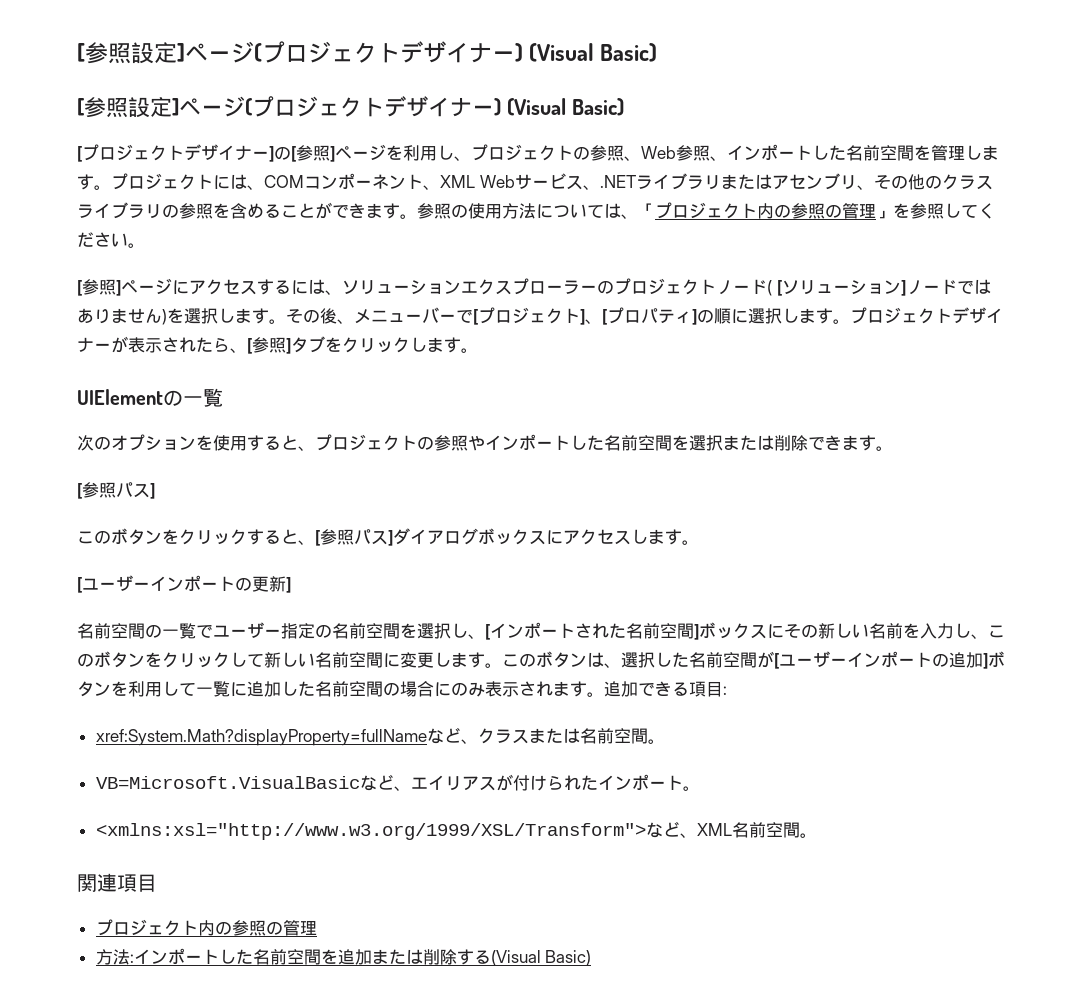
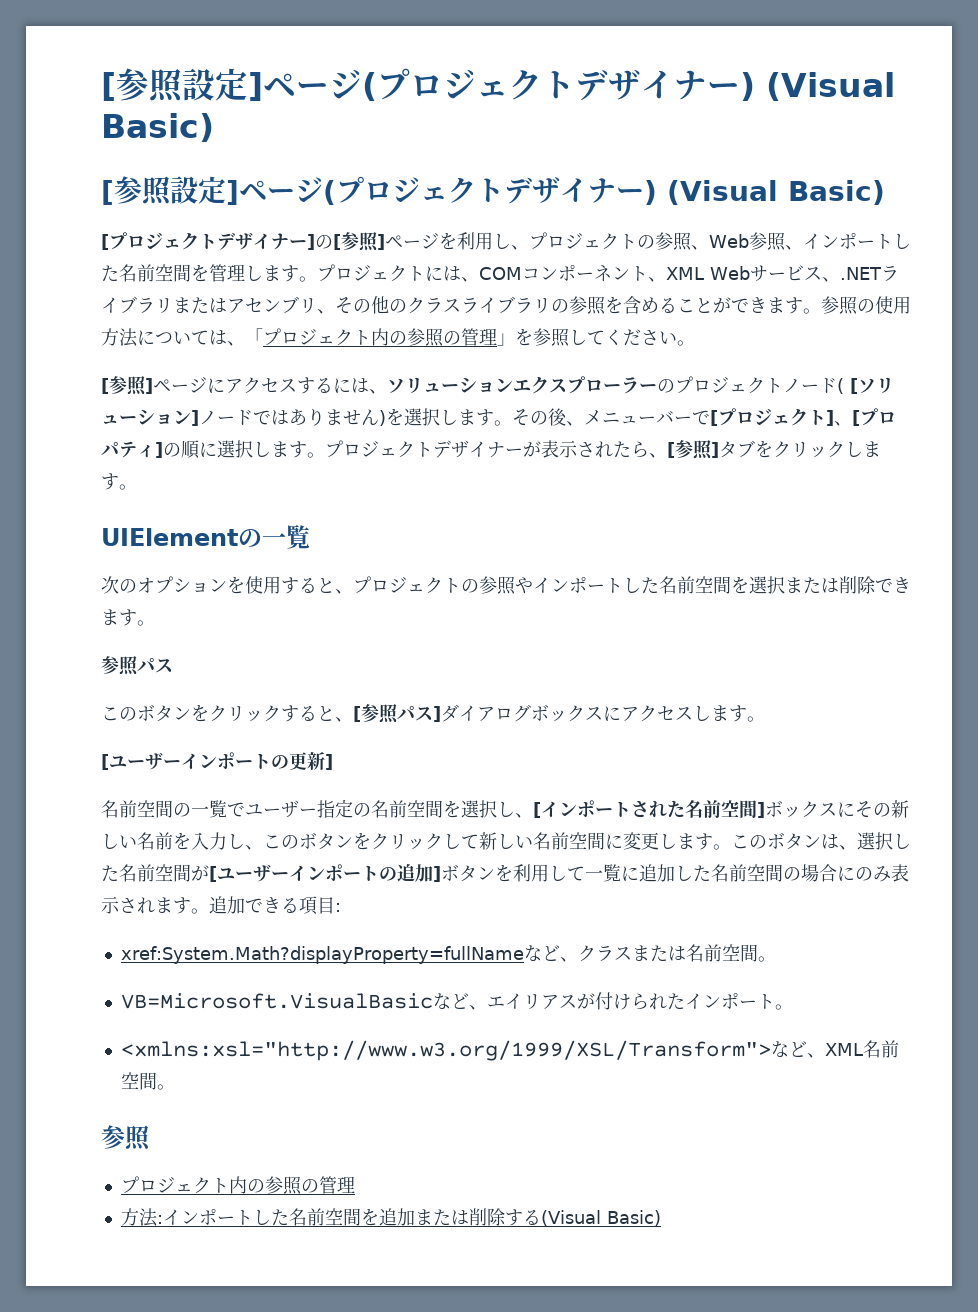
  次のオプションを使用すると、プロジェクトの参照やインポートした名前空間を選択または削除できます。
- [参照パス]
+ 参照パス
  <xmlns:xsl="http://www.w3.org/1999/XSL/Transform">など、XML名前空間。
- 関連項目
+ 参照

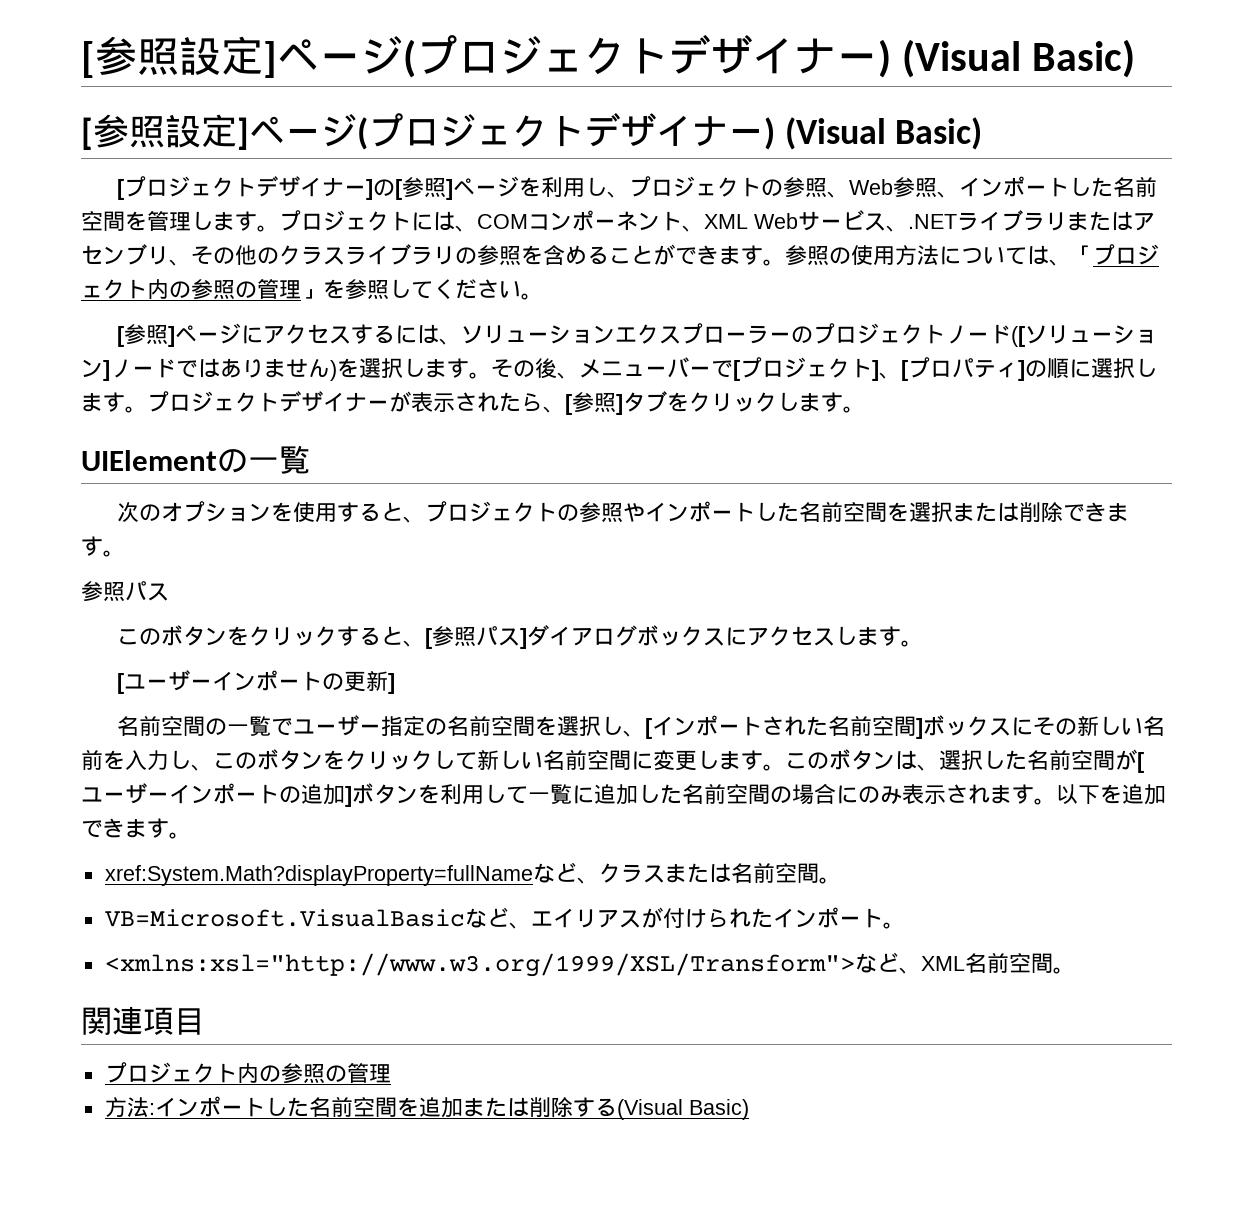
- [参照]ページにアクセスするには、ソリューションエクスプローラーのプロジェクトノード( [ソリューション]ノードではありません)を選択します。
+ [参照]ページにアクセスするには、ソリューションエクスプローラーのプロジェクトノード([ソリューション]ノードではありません)を選択します。
- 追加できる項目:
+ 以下を追加できます。
  <xmlns:xsl="http://www.w3.org/1999/XSL/Transform">など、XML名前空間。
- 参照
+ 関連項目

